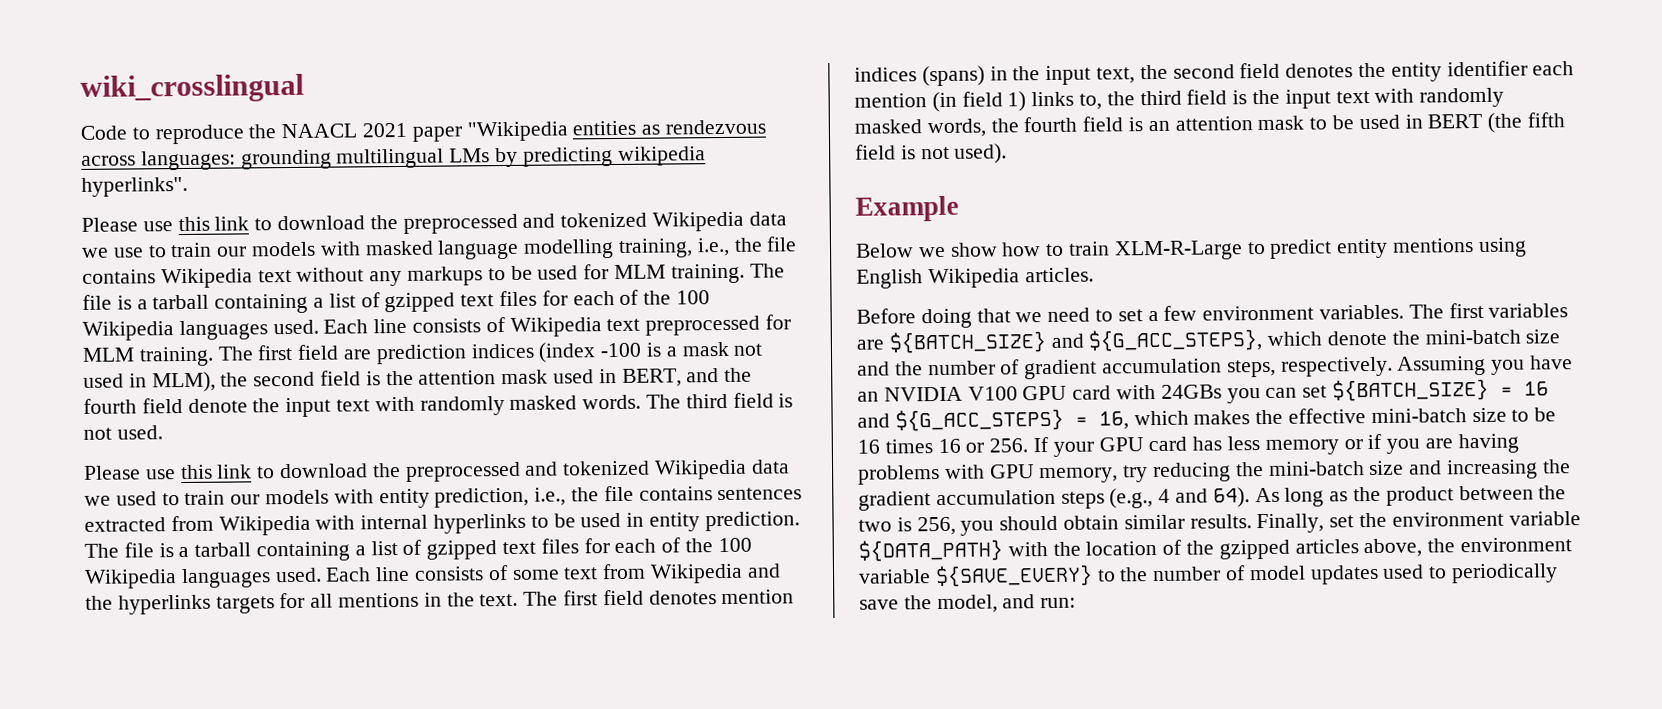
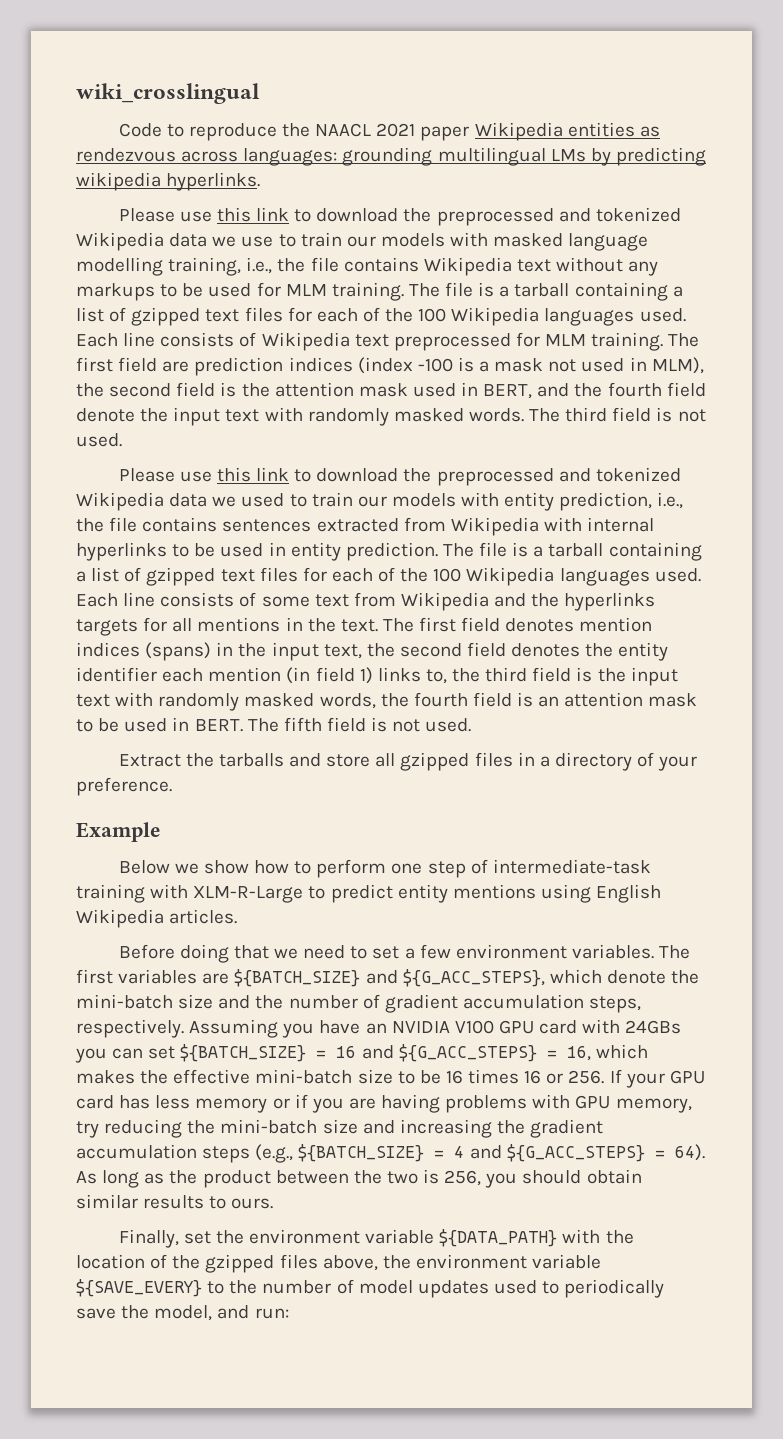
- Code to reproduce the NAACL 2021 paper "Wikipedia entities as rendezvous across languages: grounding multilingual LMs by predicting wikipedia hyperlinks".
+ Code to reproduce the NAACL 2021 paper Wikipedia entities as rendezvous across languages: grounding multilingual LMs by predicting wikipedia hyperlinks.
- The first field denotes mention indices (spans) in the input text, the second field denotes the entity identifier each mention (in field 1) links to, the third field is the input text with randomly masked words, the fourth field is an attention mask to be used in BERT (the fifth field is not used).
+ The first field denotes mention indices (spans) in the input text, the second field denotes the entity identifier each mention (in field 1) links to, the third field is the input text with randomly masked words, the fourth field is an attention mask to be used in BERT. The fifth field is not used.
+ Extract the tarballs and store all gzipped files in a directory of your preference.
- Below we show how to train XLM-R-Large to predict entity mentions using English Wikipedia articles.
+ Below we show how to perform one step of intermediate-task training with XLM-R-Large to predict entity mentions using English Wikipedia articles.
- Assuming you have an NVIDIA V100 GPU card with 24GBs you can set ${BATCH_SIZE} = 16 and ${G_ACC_STEPS} = 16, which makes the effective mini-batch size to be 16 times 16 or 256. If your GPU card has less memory or if you are having problems with GPU memory, try reducing the mini-batch size and increasing the gradient accumulation steps (e.g., 4 and 64).
+ Assuming you have an NVIDIA V100 GPU card with 24GBs you can set ${BATCH_SIZE} = 16 and ${G_ACC_STEPS} = 16, which makes the effective mini-batch size to be 16 times 16 or 256. If your GPU card has less memory or if you are having problems with GPU memory, try reducing the mini-batch size and increasing the gradient accumulation steps (e.g., ${BATCH_SIZE} = 4 and ${G_ACC_STEPS} = 64).
- As long as the product between the two is 256, you should obtain similar results. Finally, set the environment variable ${DATA_PATH} with the location of the gzipped articles above, the environment variable ${SAVE_EVERY} to the number of model updates used to periodically save the model, and run:
+ As long as the product between the two is 256, you should obtain similar results to ours.
+ Finally, set the environment variable ${DATA_PATH} with the location of the gzipped files above, the environment variable ${SAVE_EVERY} to the number of model updates used to periodically save the model, and run:

